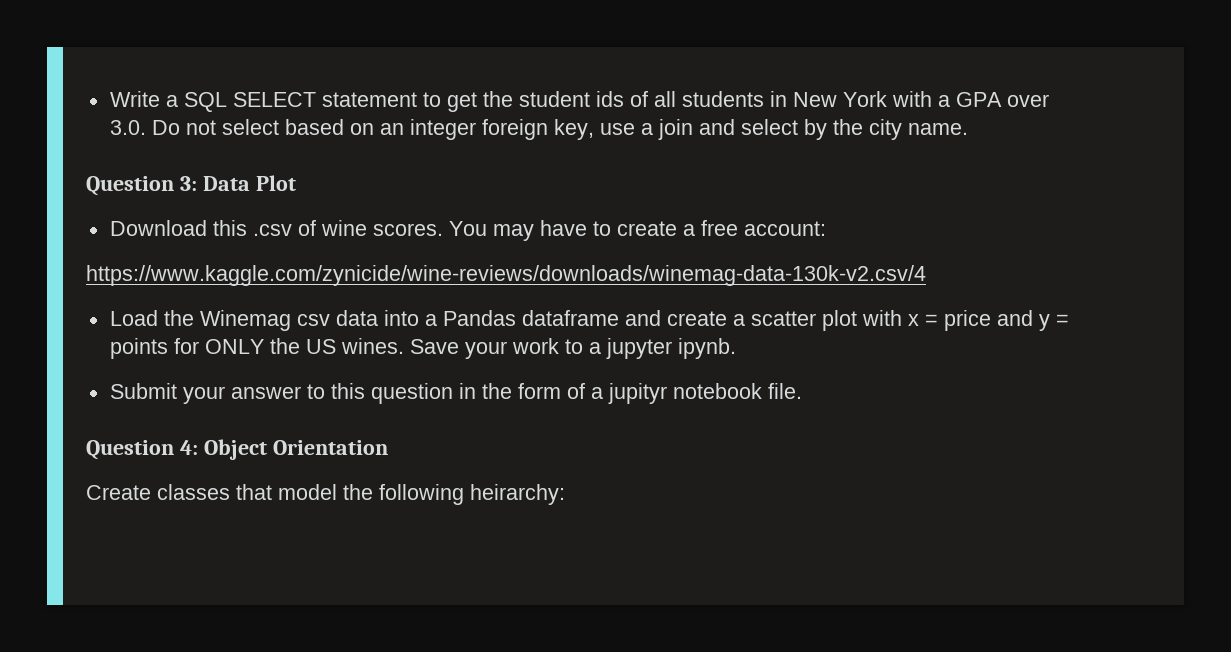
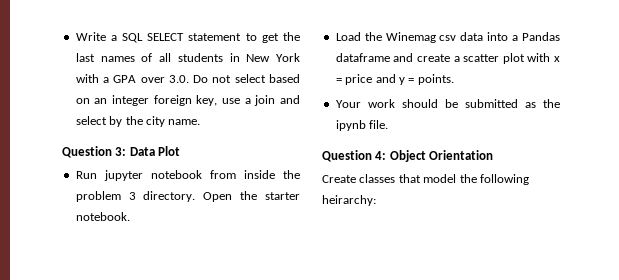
- Write a SQL SELECT statement to get the student ids of all students in New York with a GPA over 3.0. Do not select based on an integer foreign key, use a join and select by the city name.
+ Write a SQL SELECT statement to get the last names of all students in New York with a GPA over 3.0. Do not select based on an integer foreign key, use a join and select by the city name.
- Download this .csv of wine scores. You may have to create a free account:
- https://www.kaggle.com/zynicide/wine-reviews/downloads/winemag-data-130k-v2.csv/4
+ Run jupyter notebook from inside the problem 3 directory. Open the starter notebook.
- Load the Winemag csv data into a Pandas dataframe and create a scatter plot with x = price and y = points for ONLY the US wines. Save your work to a jupyter ipynb.
- Submit your answer to this question in the form of a jupityr notebook file.
+ Load the Winemag csv data into a Pandas dataframe and create a scatter plot with x = price and y = points.
+ Your work should be submitted as the ipynb file.

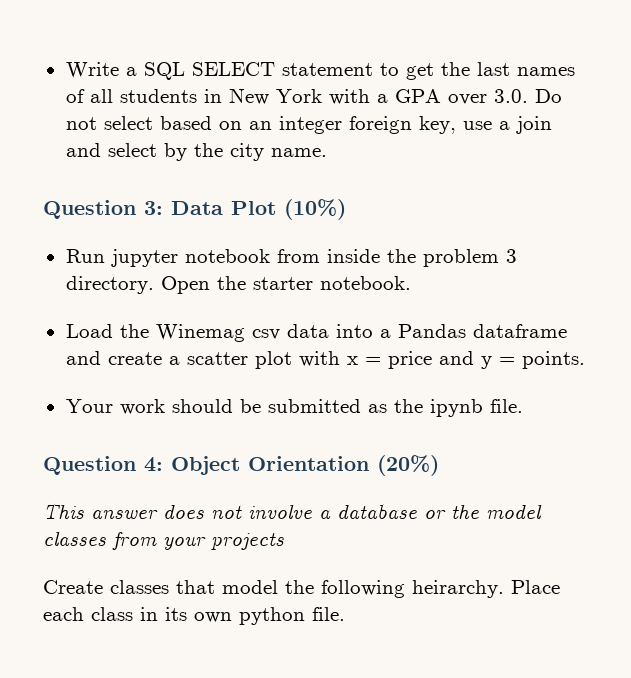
- Question 3: Data Plot
+ Question 3: Data Plot (10%)
- Question 4: Object Orientation
+ Question 4: Object Orientation (20%)
+ This answer does not involve a database or the model classes from your projects
- Create classes that model the following heirarchy:
+ Create classes that model the following heirarchy. Place each class in its own python file.

